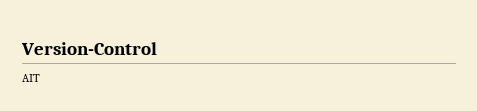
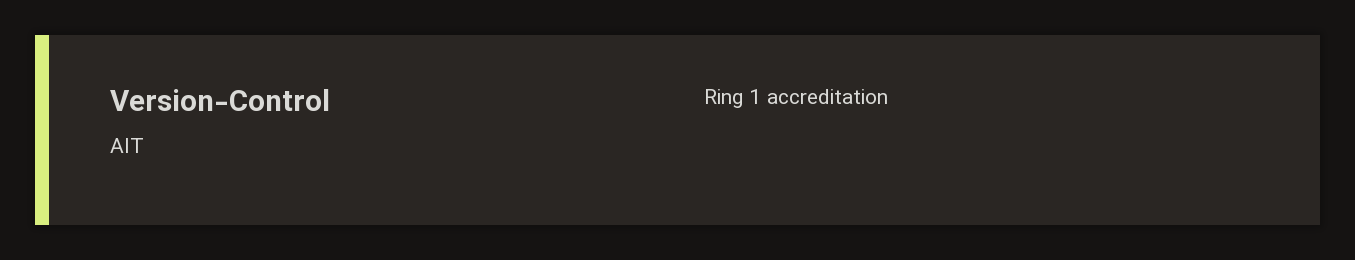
+ Ring 1 accreditation

